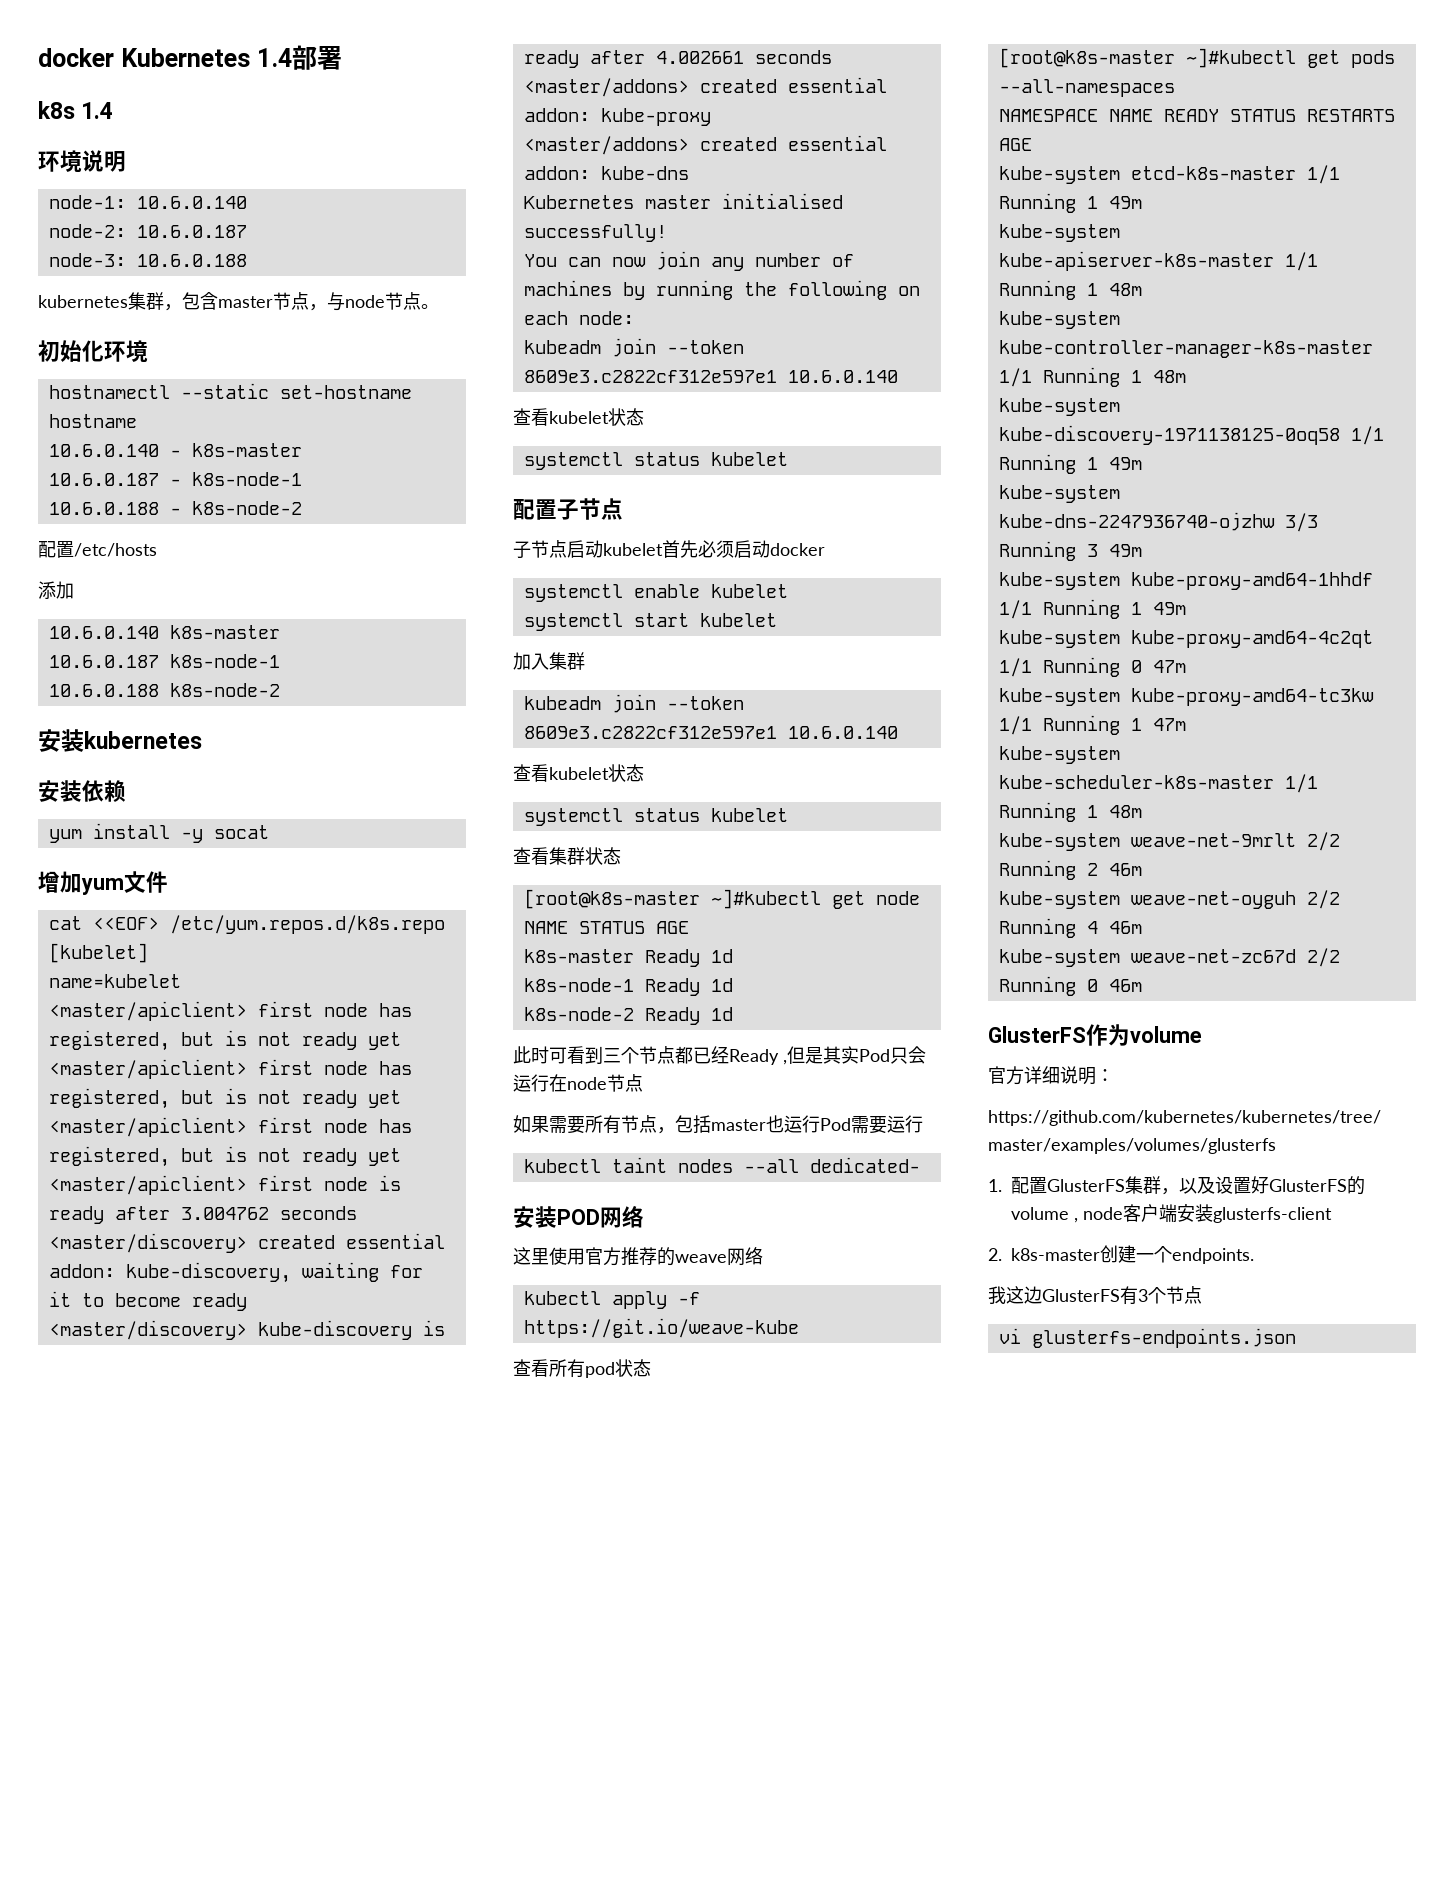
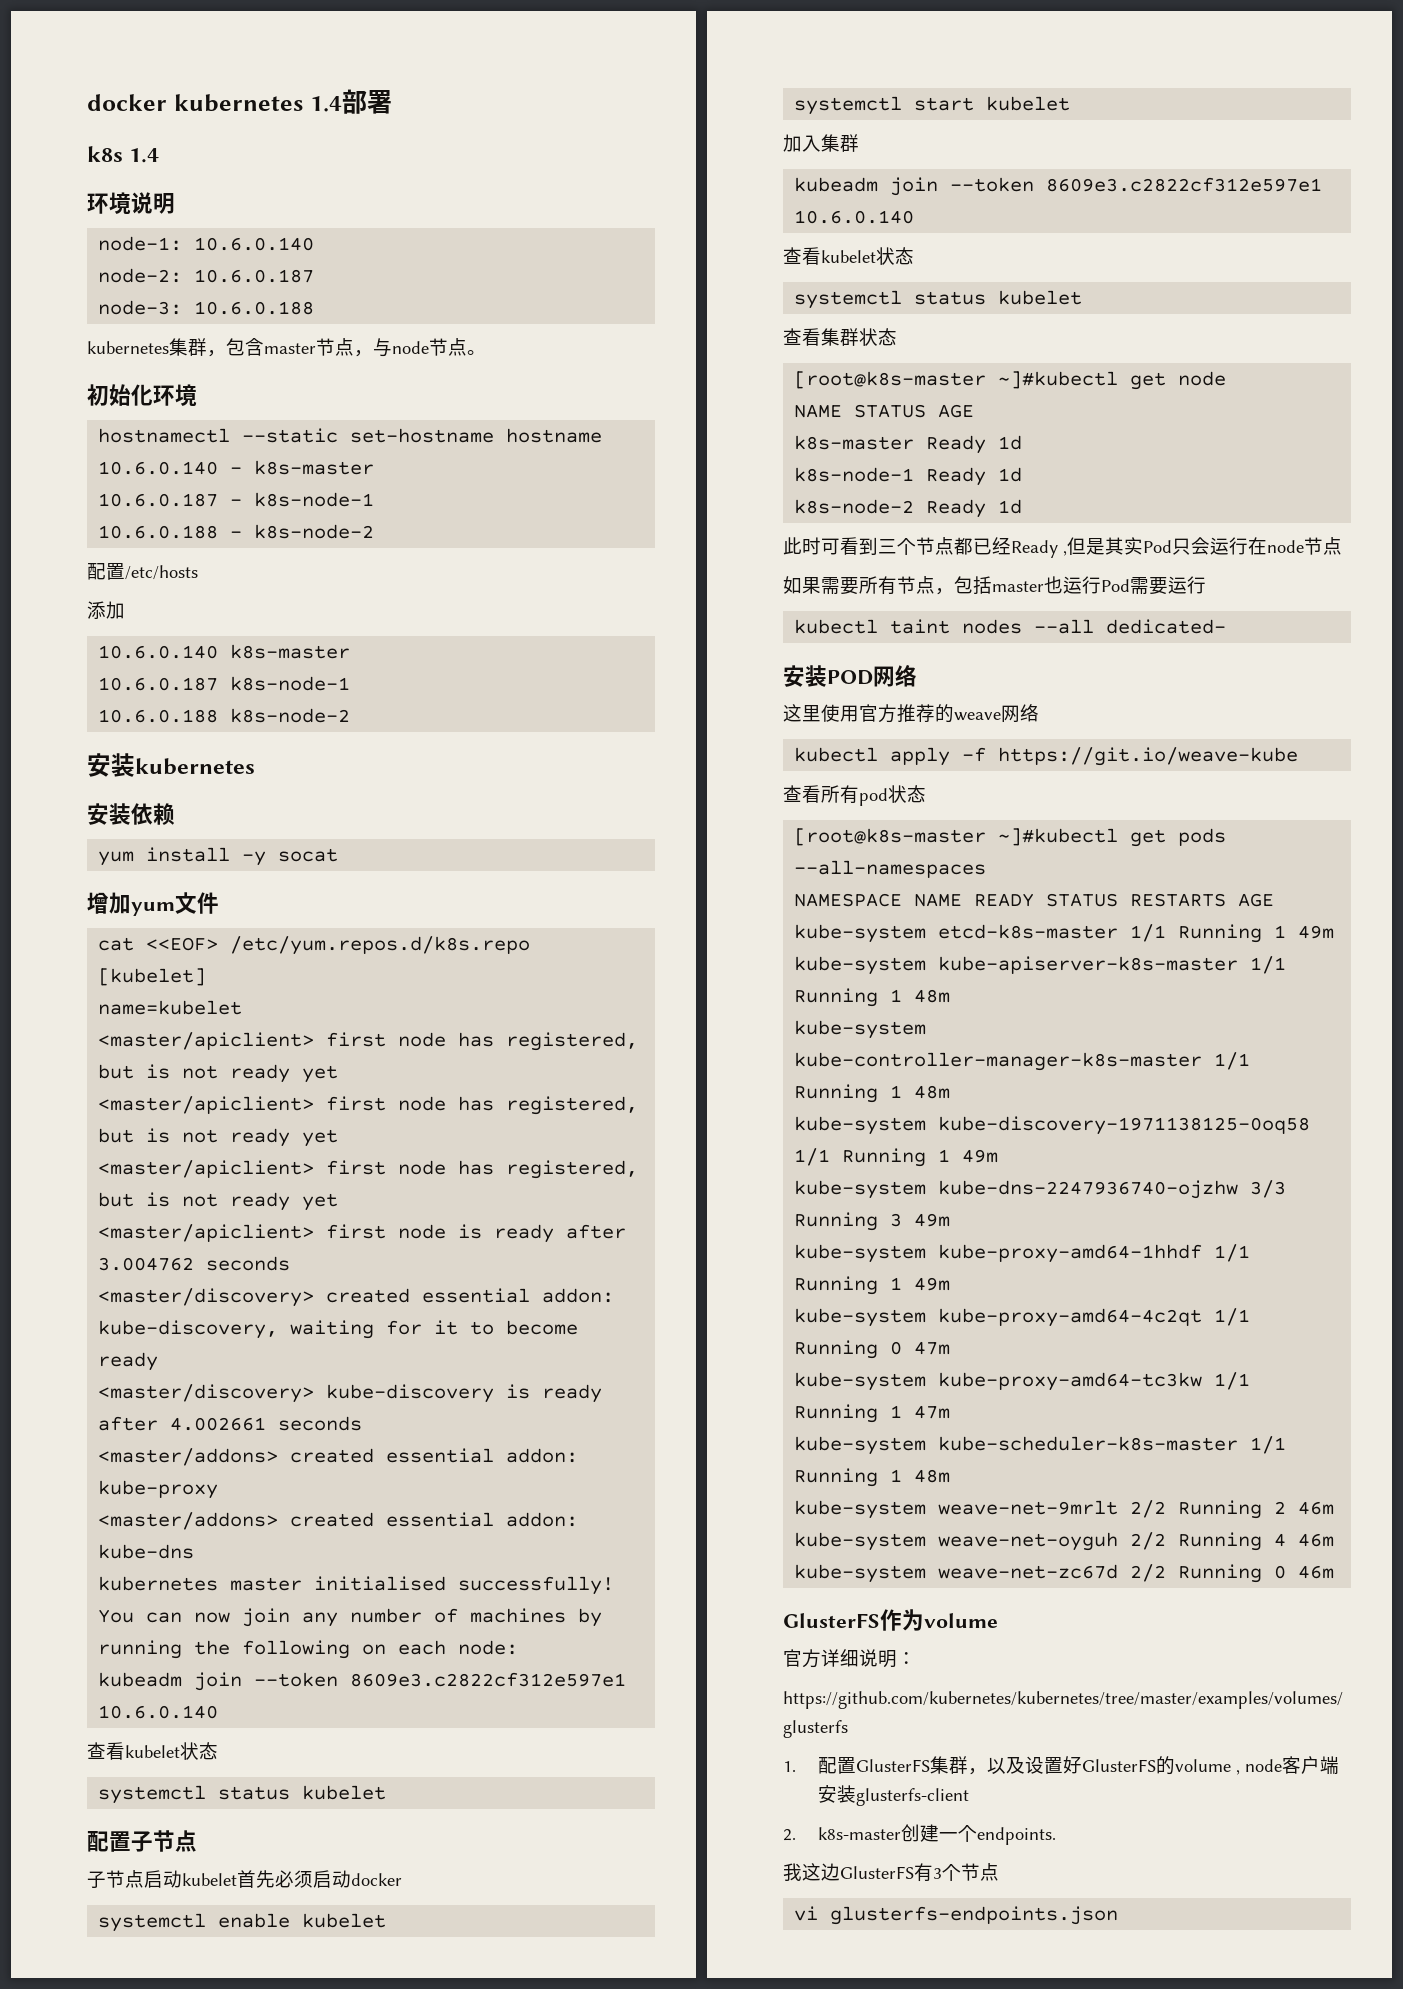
- docker Kubernetes 1.4部署
+ docker kubernetes 1.4部署
- Kubernetes master initialised successfully!
+ kubernetes master initialised successfully!

